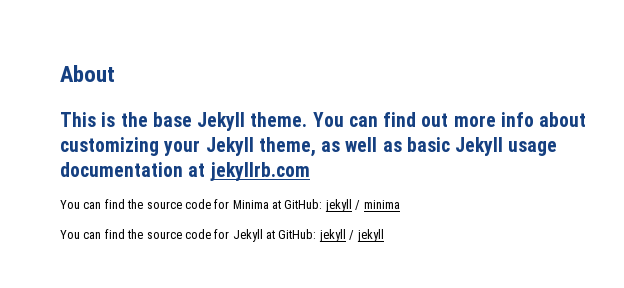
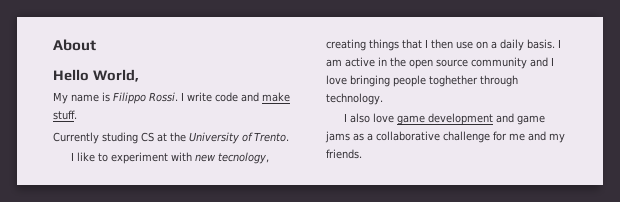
- This is the base Jekyll theme. You can find out more info about customizing your Jekyll theme, as well as basic Jekyll usage documentation at jekyllrb.com
- You can find the source code for Minima at GitHub: jekyll / minima
- You can find the source code for Jekyll at GitHub: jekyll / jekyll
+ Hello World,
+ My name is Filippo Rossi. I write code and make stuff.
+ Currently studing CS at the University of Trento.
+ I like to experiment with new tecnology, creating things that I then use on a daily basis. I am active in the open source community and I love bringing people toghether through technology.
+ I also love game development and game jams as a collaborative challenge for me and my friends.

